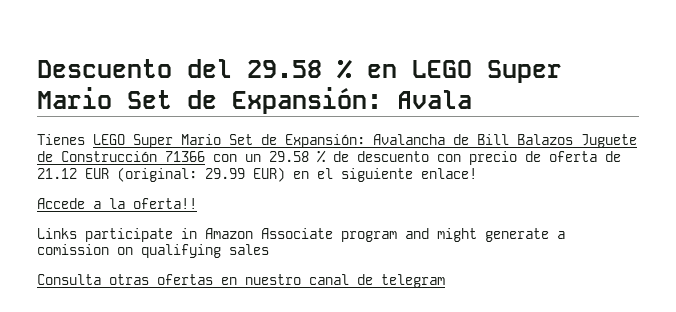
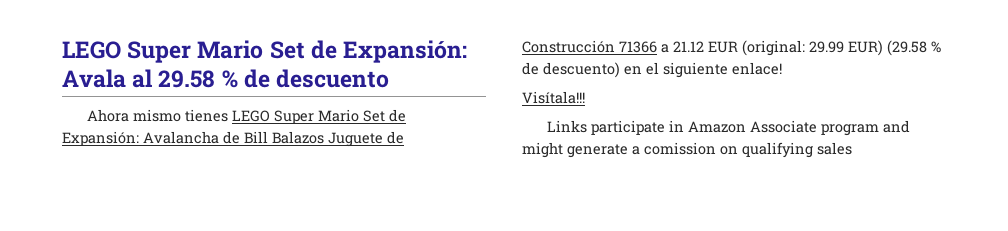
- Descuento del 29.58 % en LEGO Super Mario Set de Expansión: Avala
- Tienes LEGO Super Mario Set de Expansión: Avalancha de Bill Balazos Juguete de Construcción 71366 con un 29.58 % de descuento con precio de oferta de 21.12 EUR (original: 29.99 EUR) en el siguiente enlace!
+ LEGO Super Mario Set de Expansión: Avala al 29.58 % de descuento
+ Ahora mismo tienes LEGO Super Mario Set de Expansión: Avalancha de Bill Balazos Juguete de Construcción 71366 a 21.12 EUR (original: 29.99 EUR) (29.58 % de descuento) en el siguiente enlace!
- Accede a la oferta!!
+ Visítala!!!
- Consulta otras ofertas en nuestro canal de telegram

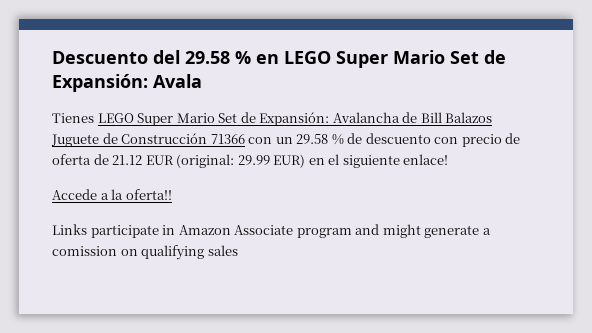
- LEGO Super Mario Set de Expansión: Avala al 29.58 % de descuento
- Ahora mismo tienes LEGO Super Mario Set de Expansión: Avalancha de Bill Balazos Juguete de Construcción 71366 a 21.12 EUR (original: 29.99 EUR) (29.58 % de descuento) en el siguiente enlace!
+ Descuento del 29.58 % en LEGO Super Mario Set de Expansión: Avala
+ Tienes LEGO Super Mario Set de Expansión: Avalancha de Bill Balazos Juguete de Construcción 71366 con un 29.58 % de descuento con precio de oferta de 21.12 EUR (original: 29.99 EUR) en el siguiente enlace!
- Visítala!!!
+ Accede a la oferta!!

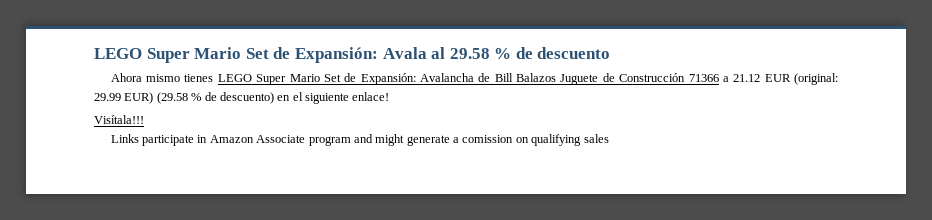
- Descuento del 29.58 % en LEGO Super Mario Set de Expansión: Avala
- Tienes LEGO Super Mario Set de Expansión: Avalancha de Bill Balazos Juguete de Construcción 71366 con un 29.58 % de descuento con precio de oferta de 21.12 EUR (original: 29.99 EUR) en el siguiente enlace!
+ LEGO Super Mario Set de Expansión: Avala al 29.58 % de descuento
+ Ahora mismo tienes LEGO Super Mario Set de Expansión: Avalancha de Bill Balazos Juguete de Construcción 71366 a 21.12 EUR (original: 29.99 EUR) (29.58 % de descuento) en el siguiente enlace!
- Accede a la oferta!!
+ Visítala!!!

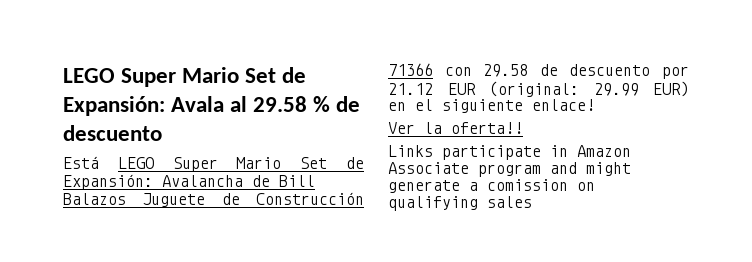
- Ahora mismo tienes LEGO Super Mario Set de Expansión: Avalancha de Bill Balazos Juguete de Construcción 71366 a 21.12 EUR (original: 29.99 EUR) (29.58 % de descuento) en el siguiente enlace!
+ Está LEGO Super Mario Set de Expansión: Avalancha de Bill Balazos Juguete de Construcción 71366 con 29.58 de descuento por 21.12 EUR (original: 29.99 EUR) en el siguiente enlace!
- Visítala!!!
+ Ver la oferta!!

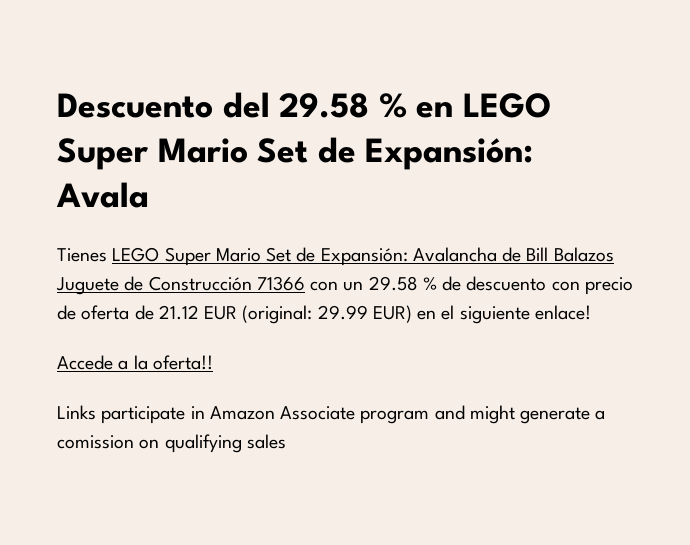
- LEGO Super Mario Set de Expansión: Avala al 29.58 % de descuento
- Está LEGO Super Mario Set de Expansión: Avalancha de Bill Balazos Juguete de Construcción 71366 con 29.58 de descuento por 21.12 EUR (original: 29.99 EUR) en el siguiente enlace!
+ Descuento del 29.58 % en LEGO Super Mario Set de Expansión: Avala
+ Tienes LEGO Super Mario Set de Expansión: Avalancha de Bill Balazos Juguete de Construcción 71366 con un 29.58 % de descuento con precio de oferta de 21.12 EUR (original: 29.99 EUR) en el siguiente enlace!
- Ver la oferta!!
+ Accede a la oferta!!

